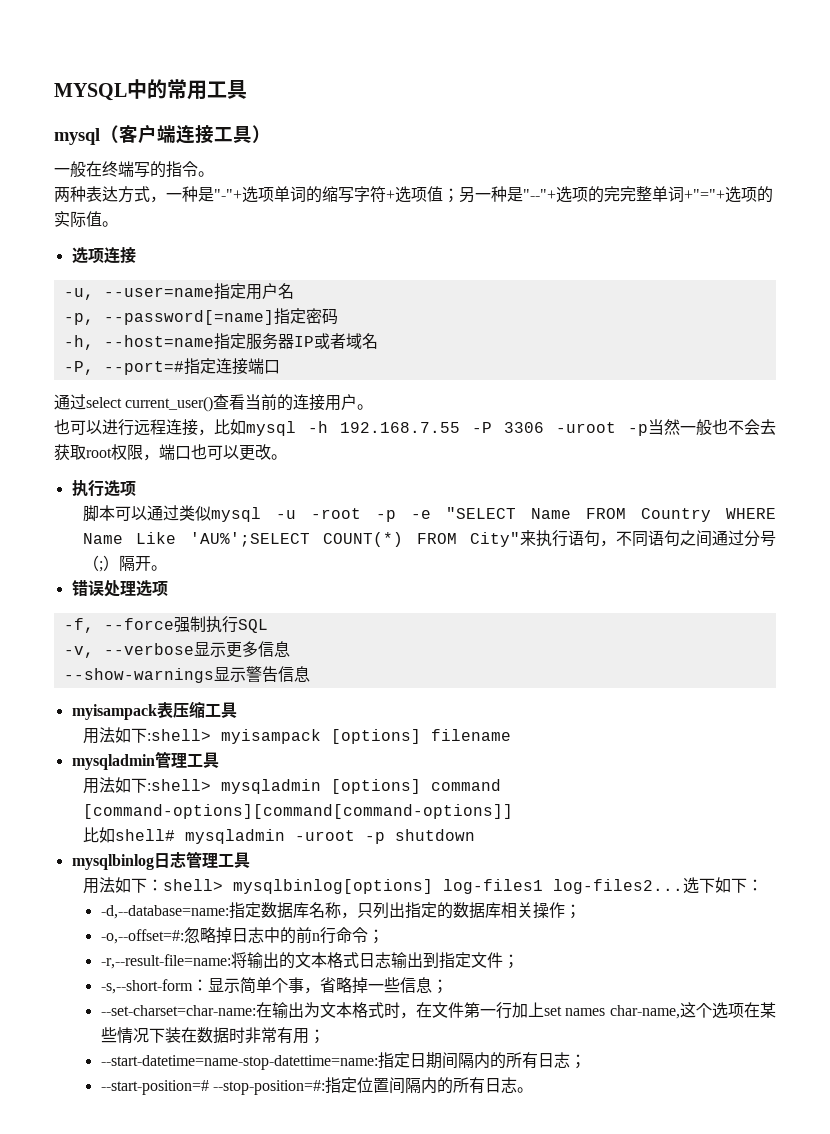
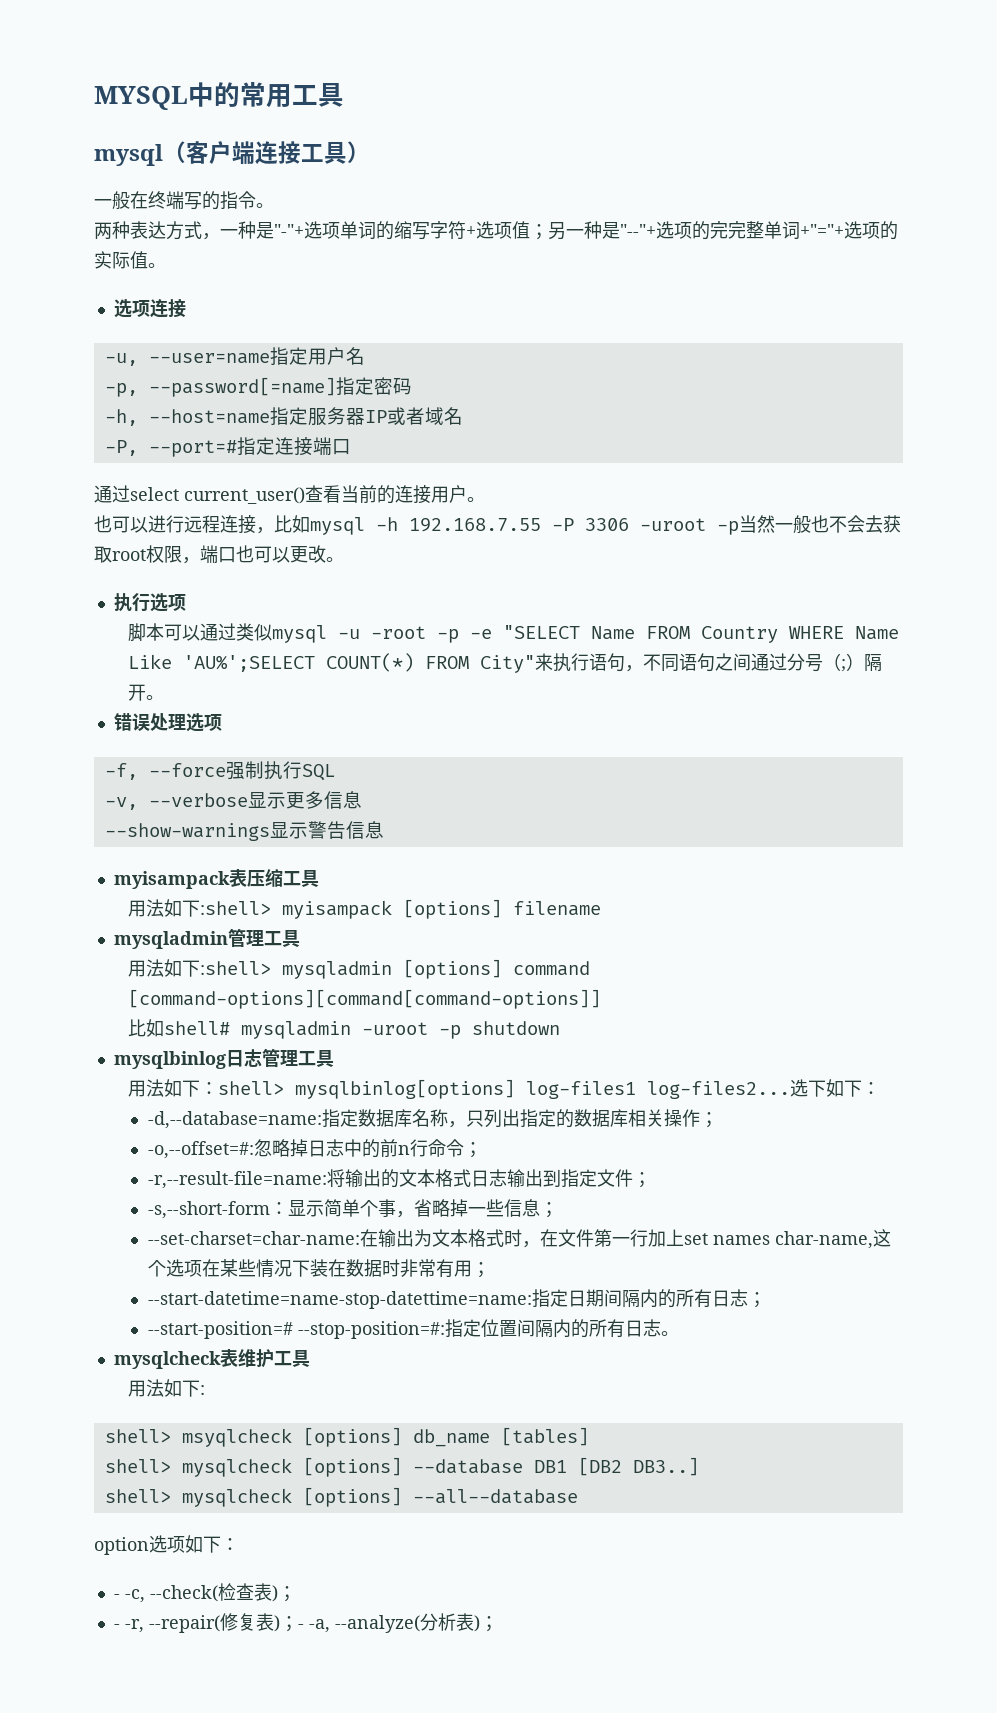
+ mysqlcheck表维护工具
+ 用法如下:
+ shell> msyqlcheck [options] db_name [tables]
+ shell> mysqlcheck [options] --database DB1 [DB2 DB3..]
+ shell> mysqlcheck [options] --all--database
+ option选项如下：
+ - -c, --check(检查表)；
+ - -r, --repair(修复表)；- -a, --analyze(分析表)；

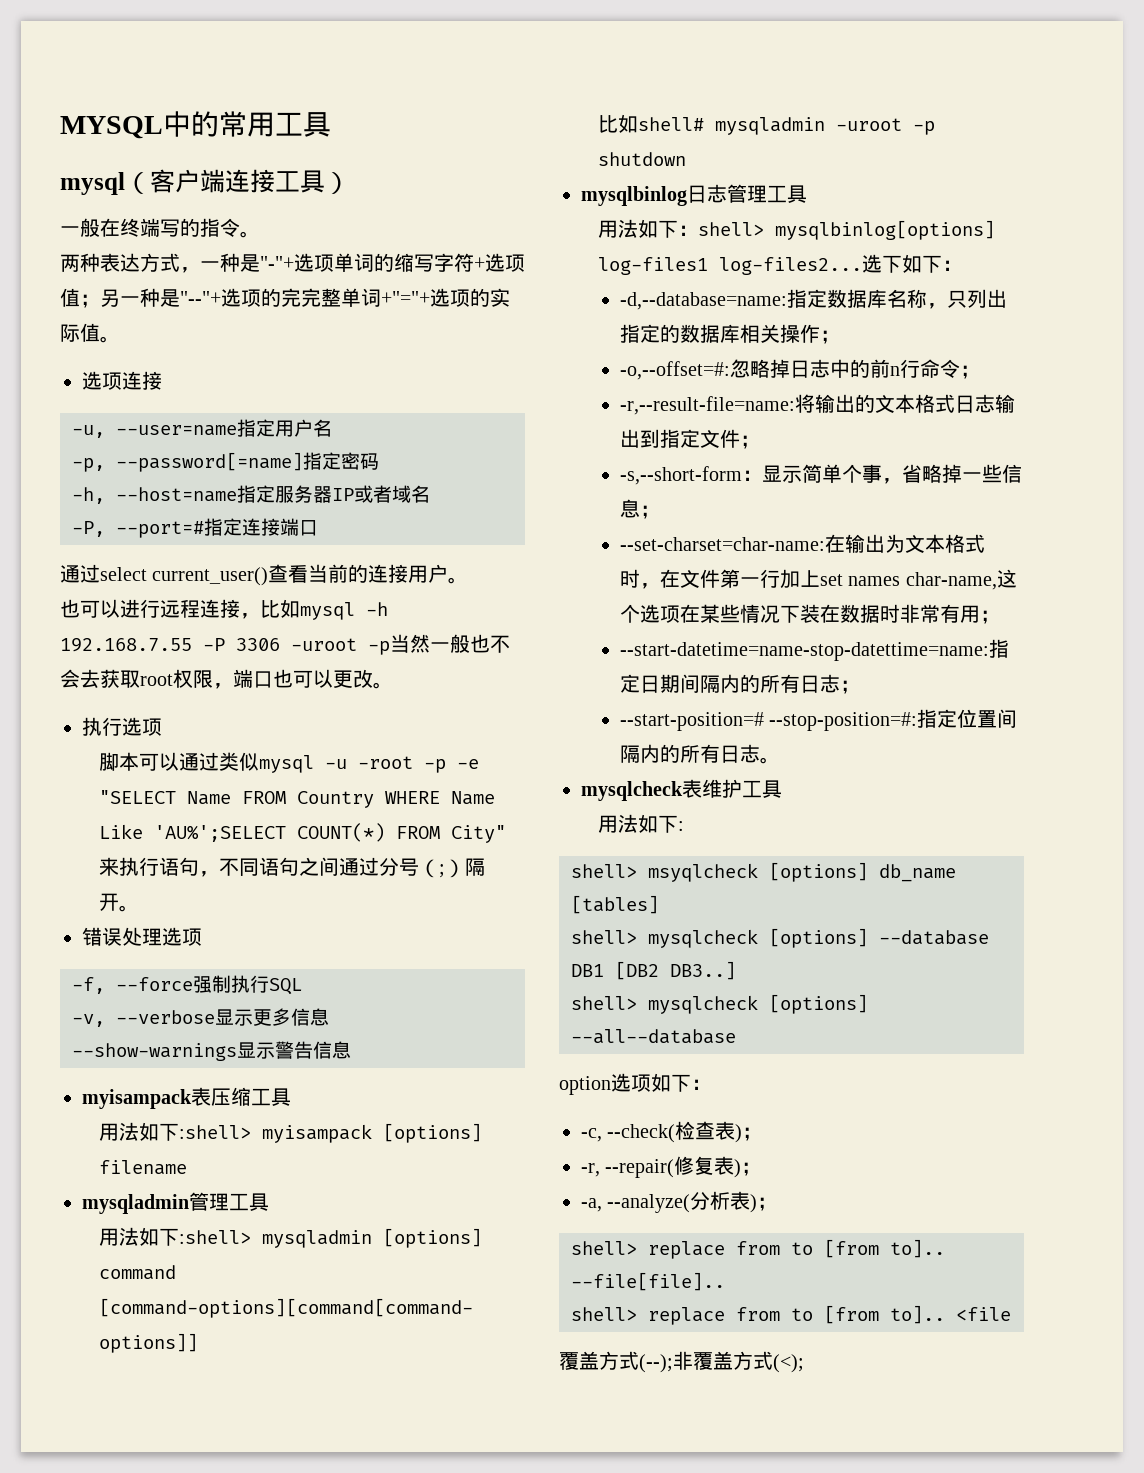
- - -c, --check(检查表)；
+ -c, --check(检查表)；
- - -r, --repair(修复表)；- -a, --analyze(分析表)；
+ -r, --repair(修复表)；
+ -a, --analyze(分析表)；
+ shell> replace from to [from to].. --file[file]..
+ shell> replace from to [from to].. <file
+ 覆盖方式(--);非覆盖方式(<);

